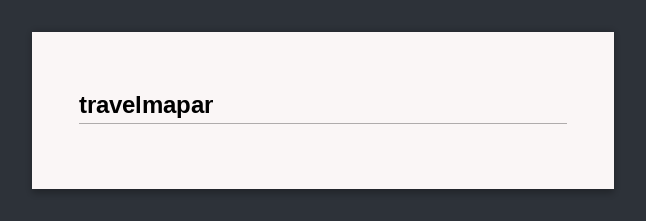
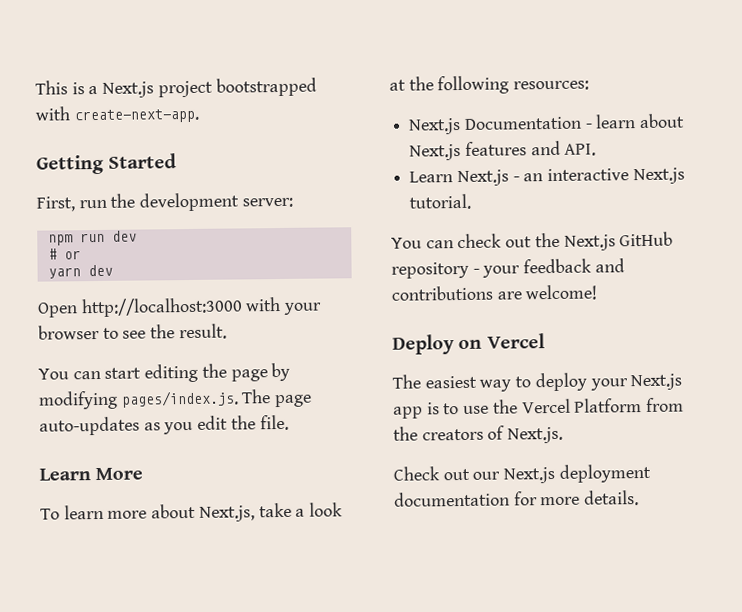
- travelmapar
+ This is a Next.js project bootstrapped with create-next-app.
+ Getting Started
+ First, run the development server:
+ npm run dev
+ # or
+ yarn dev
+ Open http://localhost:3000 with your browser to see the result.
+ You can start editing the page by modifying pages/index.js. The page auto-updates as you edit the file.
+ Learn More
+ To learn more about Next.js, take a look at the following resources:
+ Next.js Documentation - learn about Next.js features and API.
+ Learn Next.js - an interactive Next.js tutorial.
+ You can check out the Next.js GitHub repository - your feedback and contributions are welcome!
+ Deploy on Vercel
+ The easiest way to deploy your Next.js app is to use the Vercel Platform from the creators of Next.js.
+ Check out our Next.js deployment documentation for more details.

